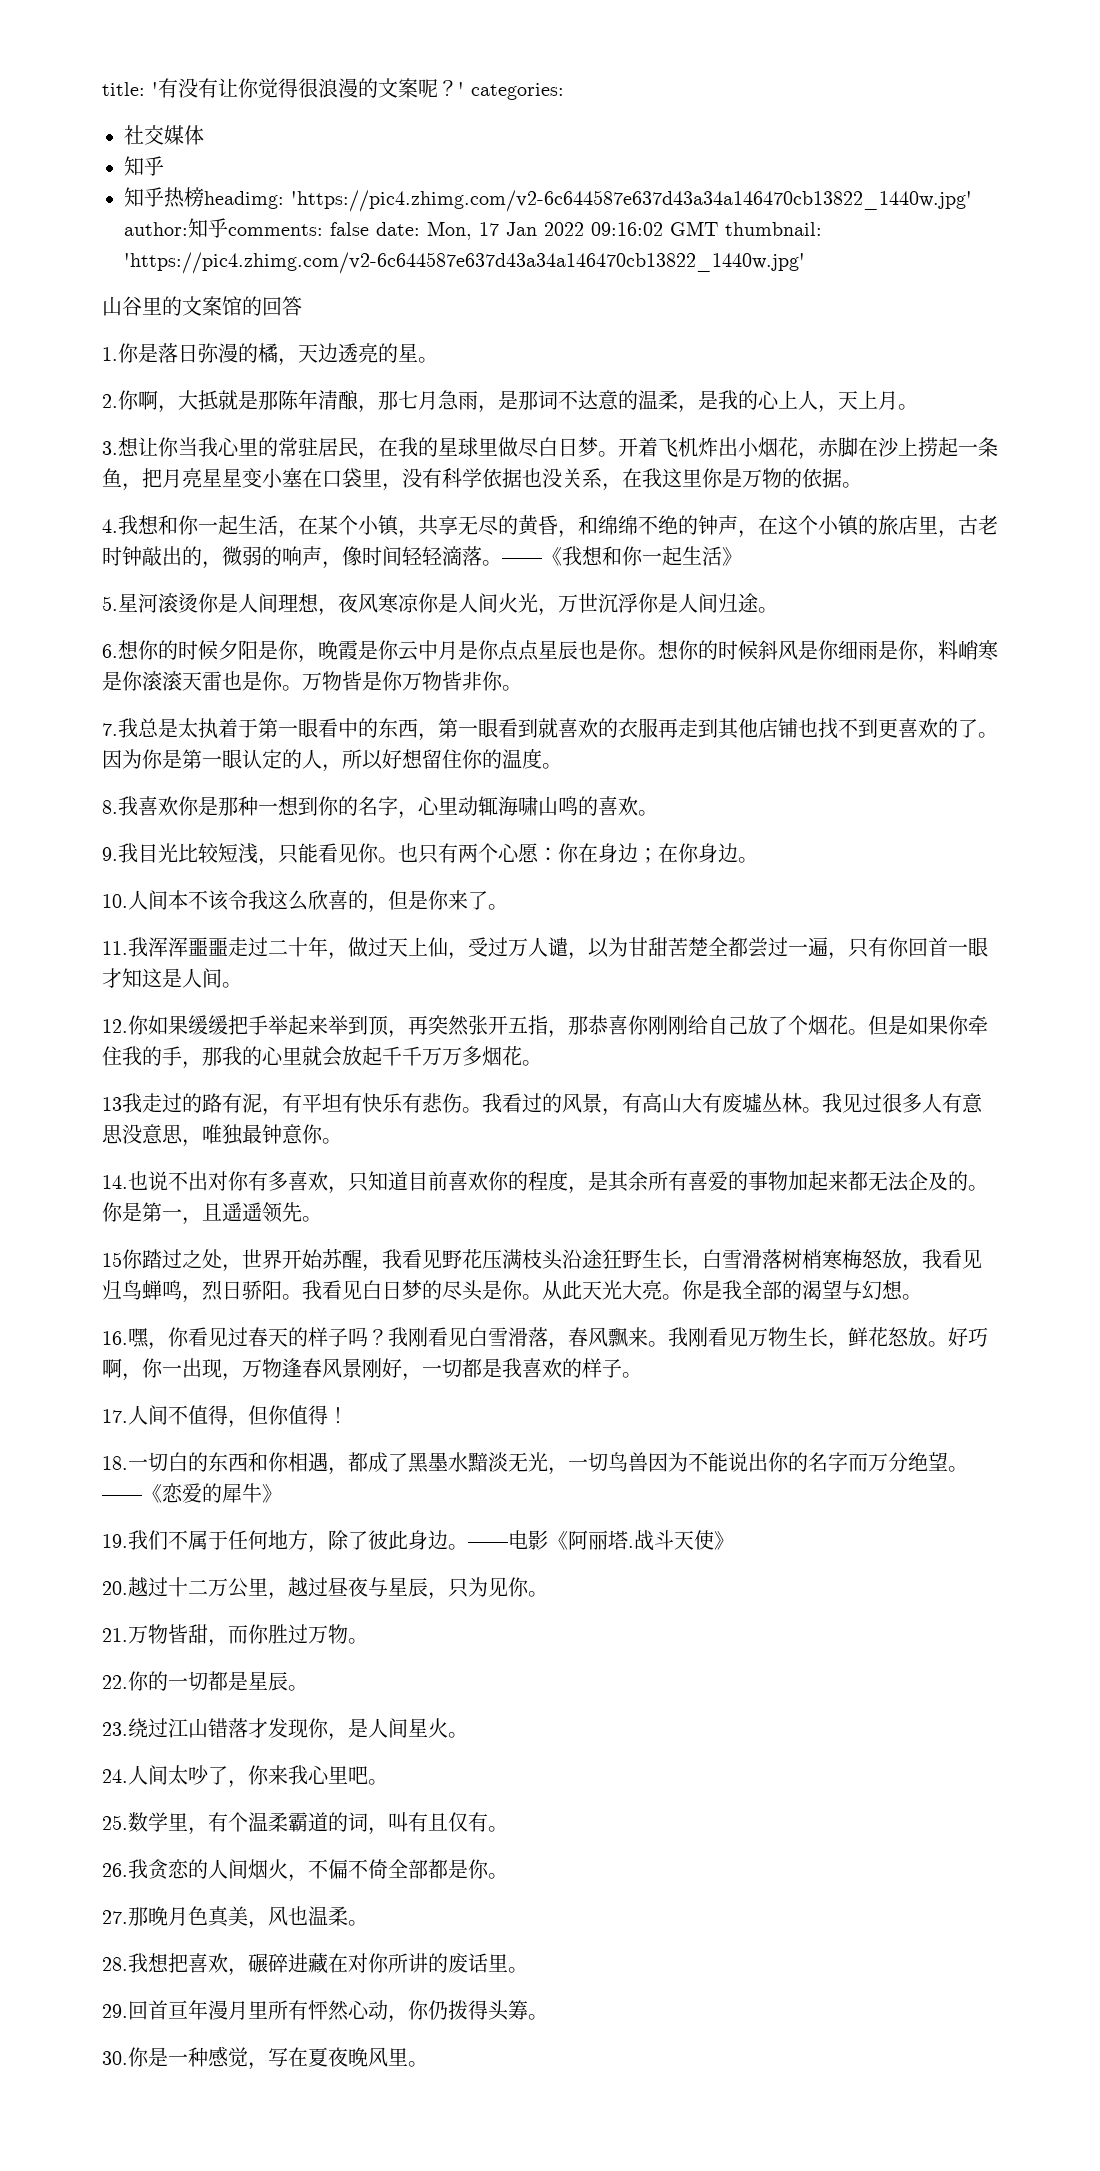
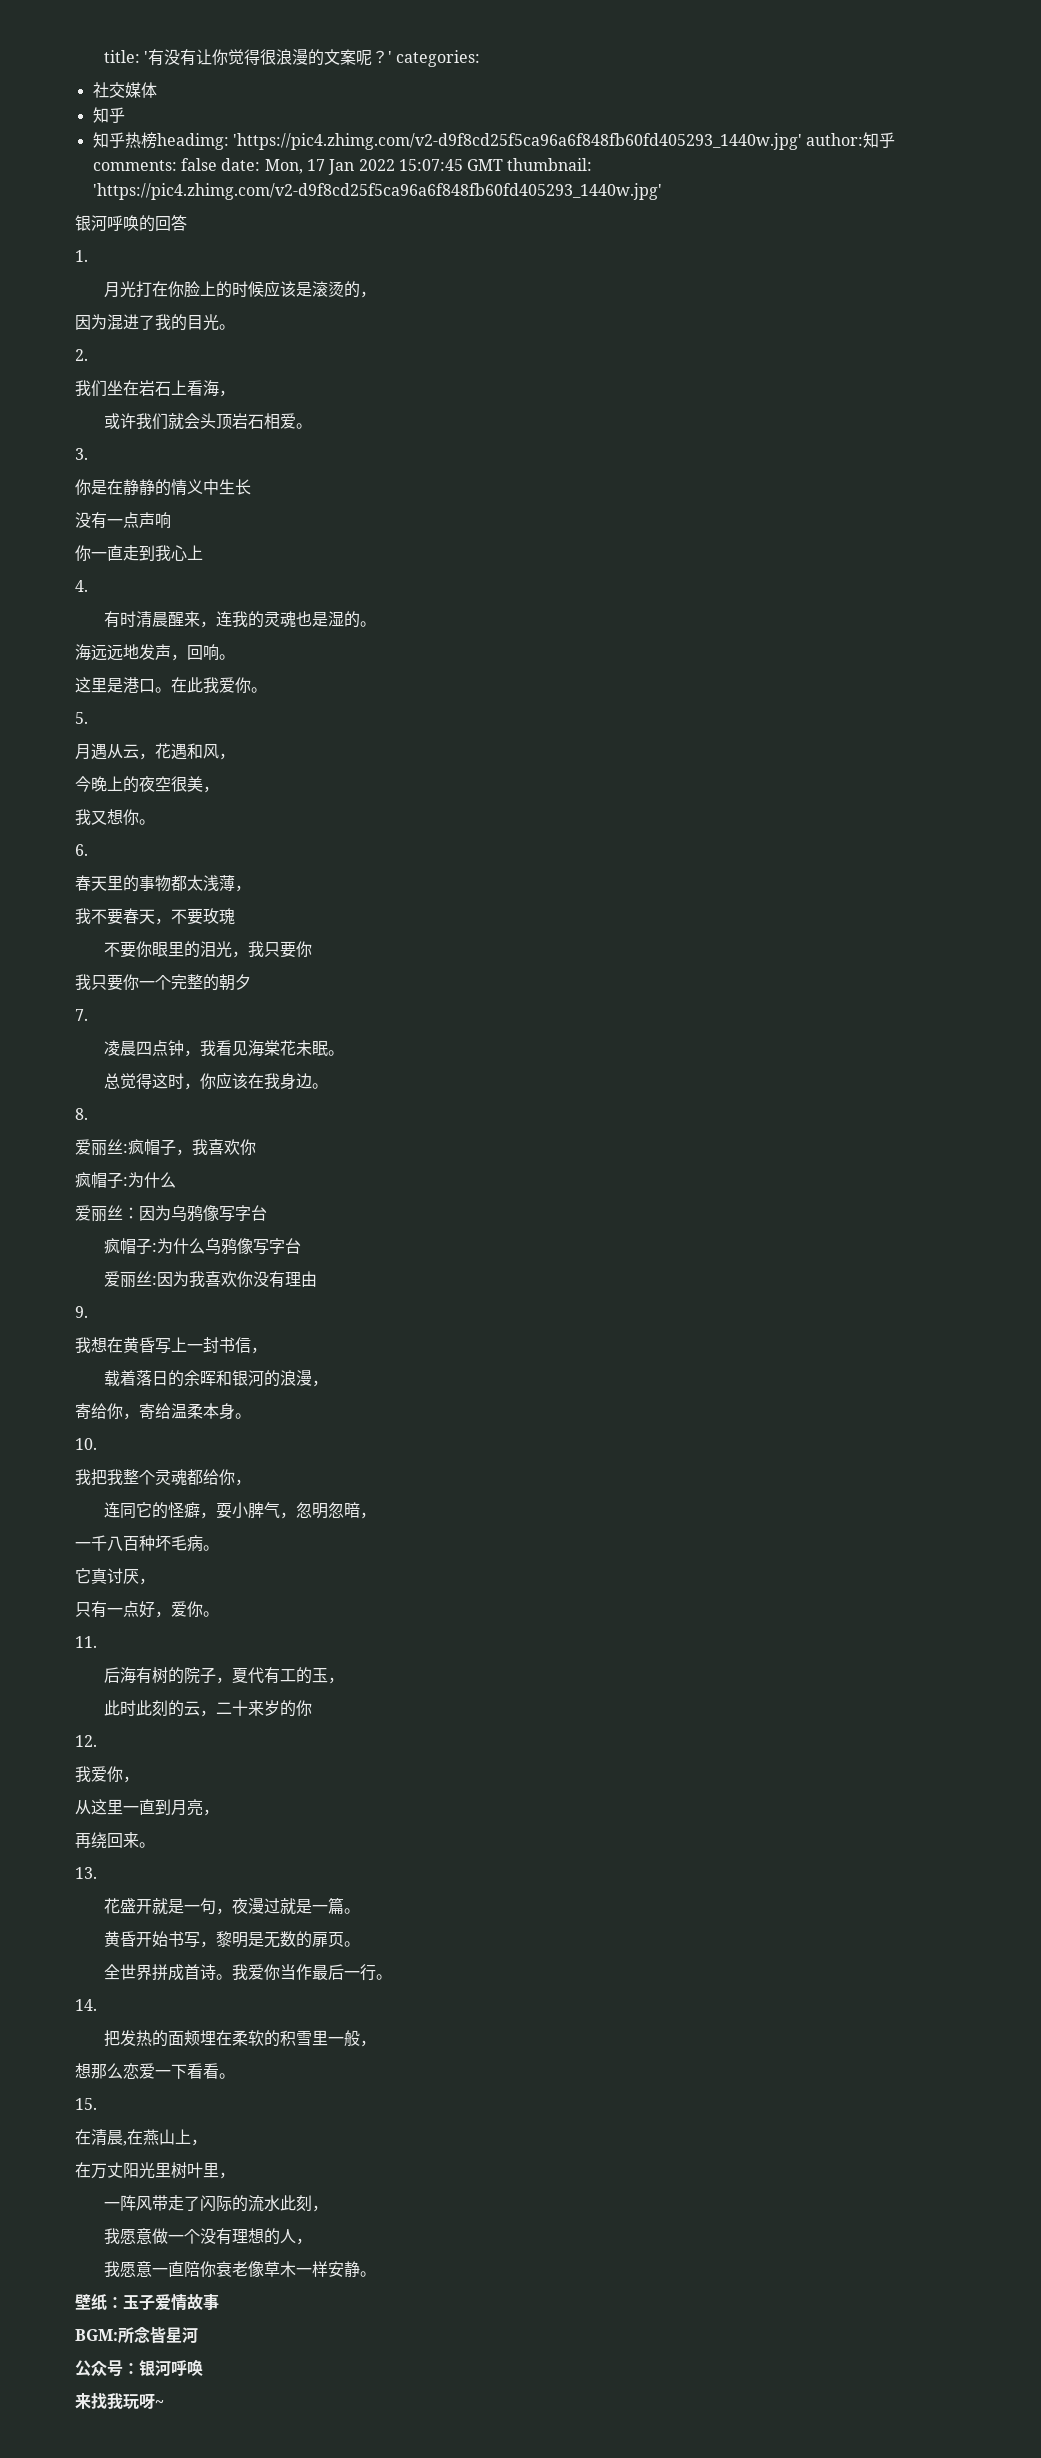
- 知乎热榜headimg: 'https://pic4.zhimg.com/v2-6c644587e637d43a34a146470cb13822_1440w.jpg' author:知乎comments: false date: Mon, 17 Jan 2022 09:16:02 GMT thumbnail: 'https://pic4.zhimg.com/v2-6c644587e637d43a34a146470cb13822_1440w.jpg'
- 山谷里的文案馆的回答
- 1.你是落日弥漫的橘，天边透亮的星。
- 2.你啊，大抵就是那陈年清酿，那七月急雨，是那词不达意的温柔，是我的心上人，天上月。
- 3.想让你当我心里的常驻居民，在我的星球里做尽白日梦。开着飞机炸出小烟花，赤脚在沙上捞起一条鱼，把月亮星星变小塞在口袋里，没有科学依据也没关系，在我这里你是万物的依据。
- 4.我想和你一起生活，在某个小镇，共享无尽的黄昏，和绵绵不绝的钟声，在这个小镇的旅店里，古老时钟敲出的，微弱的响声，像时间轻轻滴落。——《我想和你一起生活》
- 5.星河滚烫你是人间理想，夜风寒凉你是人间火光，万世沉浮你是人间归途。
- 6.想你的时候夕阳是你，晚霞是你云中月是你点点星辰也是你。想你的时候斜风是你细雨是你，料峭寒是你滚滚天雷也是你。万物皆是你万物皆非你。
- 7.我总是太执着于第一眼看中的东西，第一眼看到就喜欢的衣服再走到其他店铺也找不到更喜欢的了。因为你是第一眼认定的人，所以好想留住你的温度。
- 8.我喜欢你是那种一想到你的名字，心里动辄海啸山鸣的喜欢。
- 9.我目光比较短浅，只能看见你。也只有两个心愿：你在身边；在你身边。
- 10.人间本不该令我这么欣喜的，但是你来了。
- 11.我浑浑噩噩走过二十年，做过天上仙，受过万人谴，以为甘甜苦楚全都尝过一遍，只有你回首一眼才知这是人间。
- 12.你如果缓缓把手举起来举到顶，再突然张开五指，那恭喜你刚刚给自己放了个烟花。但是如果你牵住我的手，那我的心里就会放起千千万万多烟花。
- 13我走过的路有泥，有平坦有快乐有悲伤。我看过的风景，有高山大有废墟丛林。我见过很多人有意思没意思，唯独最钟意你。
- 14.也说不出对你有多喜欢，只知道目前喜欢你的程度，是其余所有喜爱的事物加起来都无法企及的。你是第一，且遥遥领先。
- 15你踏过之处，世界开始苏醒，我看见野花压满枝头沿途狂野生长，白雪滑落树梢寒梅怒放，我看见归鸟蝉鸣，烈日骄阳。我看见白日梦的尽头是你。从此天光大亮。你是我全部的渴望与幻想。
- 16.嘿，你看见过春天的样子吗？我刚看见白雪滑落，春风飘来。我刚看见万物生长，鲜花怒放。好巧啊，你一出现，万物逢春风景刚好，一切都是我喜欢的样子。
- 17.人间不值得，但你值得！
- 18.一切白的东西和你相遇，都成了黑墨水黯淡无光，一切鸟兽因为不能说出你的名字而万分绝望。——《恋爱的犀牛》
- 19.我们不属于任何地方，除了彼此身边。——电影《阿丽塔.战斗天使》
- 20.越过十二万公里，越过昼夜与星辰，只为见你。
- 21.万物皆甜，而你胜过万物。
- 22.你的一切都是星辰。
- 23.绕过江山错落才发现你，是人间星火。
- 24.人间太吵了，你来我心里吧。
- 25.数学里，有个温柔霸道的词，叫有且仅有。
- 26.我贪恋的人间烟火，不偏不倚全部都是你。
- 27.那晚月色真美，风也温柔。
- 28.我想把喜欢，碾碎进藏在对你所讲的废话里。
- 29.回首亘年漫月里所有怦然心动，你仍拨得头筹。
- 30.你是一种感觉，写在夏夜晚风里。
+ 知乎热榜headimg: 'https://pic4.zhimg.com/v2-d9f8cd25f5ca96a6f848fb60fd405293_1440w.jpg' author:知乎comments: false date: Mon, 17 Jan 2022 15:07:45 GMT thumbnail: 'https://pic4.zhimg.com/v2-d9f8cd25f5ca96a6f848fb60fd405293_1440w.jpg'
+ 银河呼唤的回答
+ 1.
+ 月光打在你脸上的时候应该是滚烫的，
+ 因为混进了我的目光。
+ 2.
+ 我们坐在岩石上看海，
+ 或许我们就会头顶岩石相爱。
+ 3.
+ 你是在静静的情义中生长
+ 没有一点声响
+ 你一直走到我心上
+ 4.
+ 有时清晨醒来，连我的灵魂也是湿的。
+ 海远远地发声，回响。
+ 这里是港口。在此我爱你。
+ 5.
+ 月遇从云，花遇和风，
+ 今晚上的夜空很美，
+ 我又想你。
+ 6.
+ 春天里的事物都太浅薄，
+ 我不要春天，不要玫瑰
+ 不要你眼里的泪光，我只要你
+ 我只要你一个完整的朝夕
+ 7.
+ 凌晨四点钟，我看见海棠花未眠。
+ 总觉得这时，你应该在我身边。
+ 8.
+ 爱丽丝:疯帽子，我喜欢你
+ 疯帽子:为什么
+ 爱丽丝：因为乌鸦像写字台
+ 疯帽子:为什么乌鸦像写字台
+ 爱丽丝:因为我喜欢你没有理由
+ 9.
+ 我想在黄昏写上一封书信，
+ 载着落日的余晖和银河的浪漫，
+ 寄给你，寄给温柔本身。
+ 10.
+ 我把我整个灵魂都给你，
+ 连同它的怪癖，耍小脾气，忽明忽暗，
+ 一千八百种坏毛病。
+ 它真讨厌，
+ 只有一点好，爱你。
+ 11.
+ 后海有树的院子，夏代有工的玉，
+ 此时此刻的云，二十来岁的你
+ 12.
+ 我爱你，
+ 从这里一直到月亮，
+ 再绕回来。
+ 13.
+ 花盛开就是一句，夜漫过就是一篇。
+ 黄昏开始书写，黎明是无数的扉页。
+ 全世界拼成首诗。我爱你当作最后一行。
+ 14.
+ 把发热的面颊埋在柔软的积雪里一般，
+ 想那么恋爱一下看看。
+ 15.
+ 在清晨,在燕山上，
+ 在万丈阳光里树叶里，
+ 一阵风带走了闪际的流水此刻，
+ 我愿意做一个没有理想的人，
+ 我愿意一直陪你衰老像草木一样安静。
+ 壁纸：玉子爱情故事
+ BGM:所念皆星河
+ 公众号：银河呼唤
+ 来找我玩呀~

